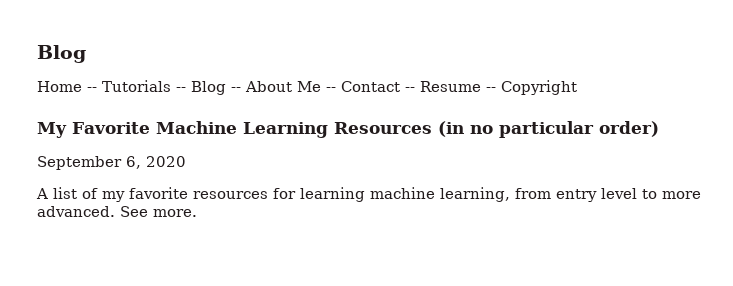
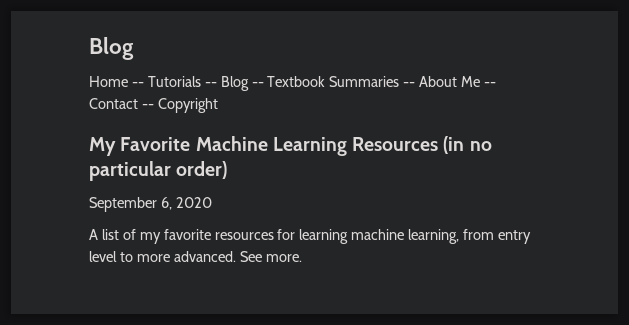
- Home -- Tutorials -- Blog -- About Me -- Contact -- Resume -- Copyright
+ Home -- Tutorials -- Blog -- Textbook Summaries -- About Me -- Contact -- Copyright

